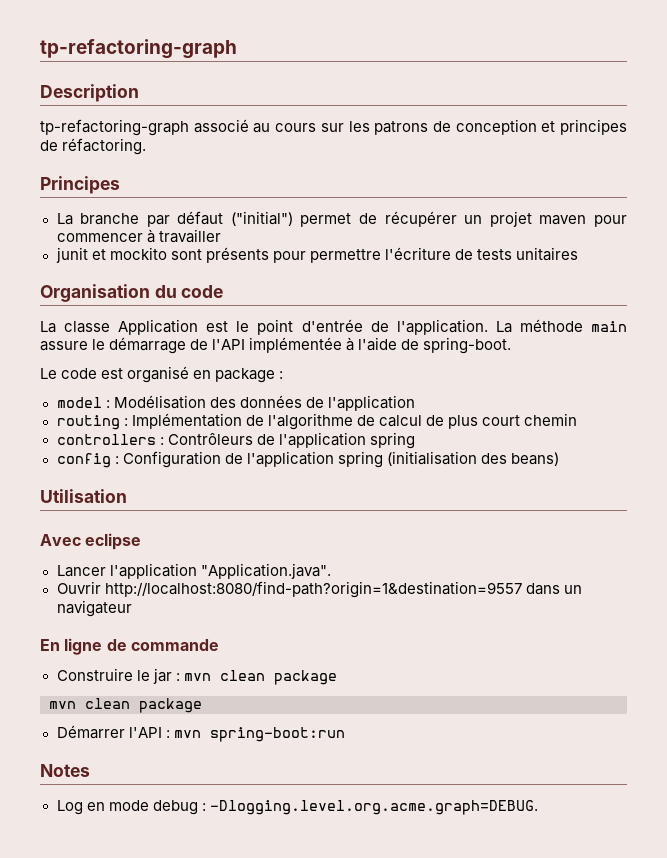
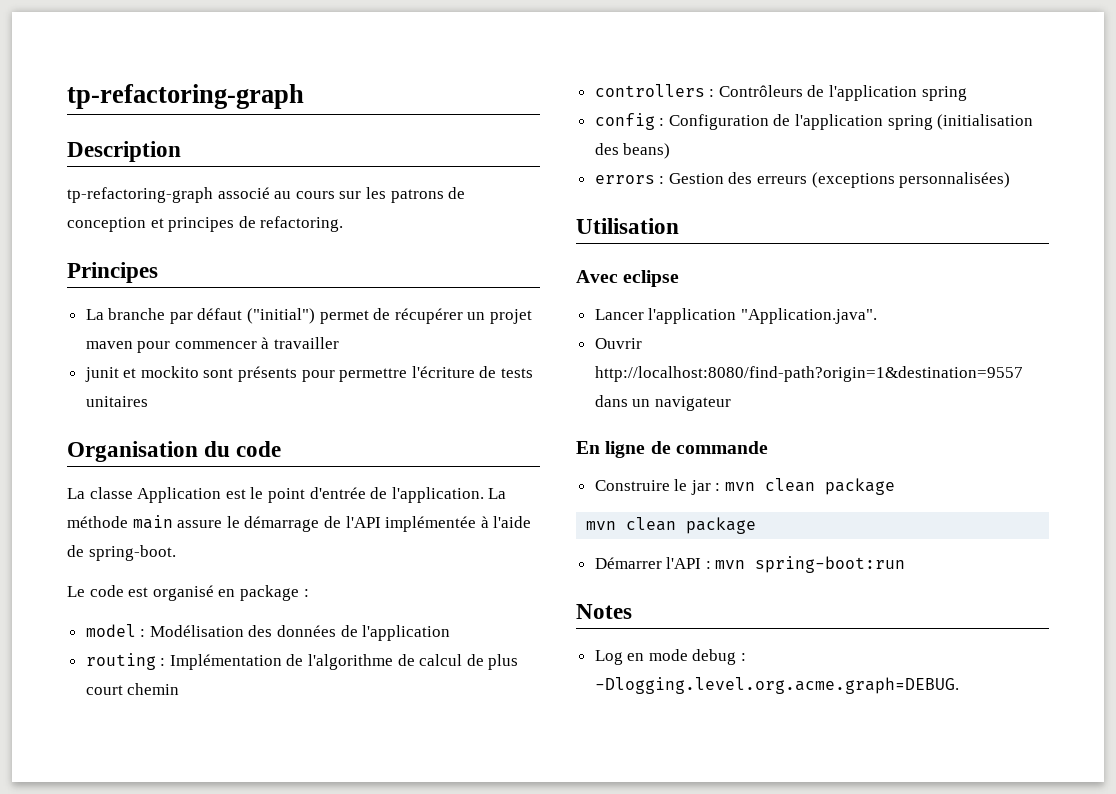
- tp-refactoring-graph associé au cours sur les patrons de conception et principes de réfactoring.
+ tp-refactoring-graph associé au cours sur les patrons de conception et principes de refactoring.
+ errors : Gestion des erreurs (exceptions personnalisées)

